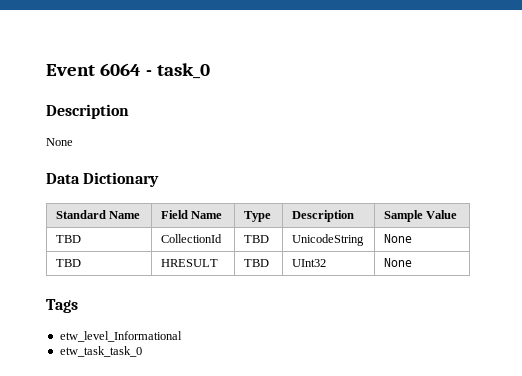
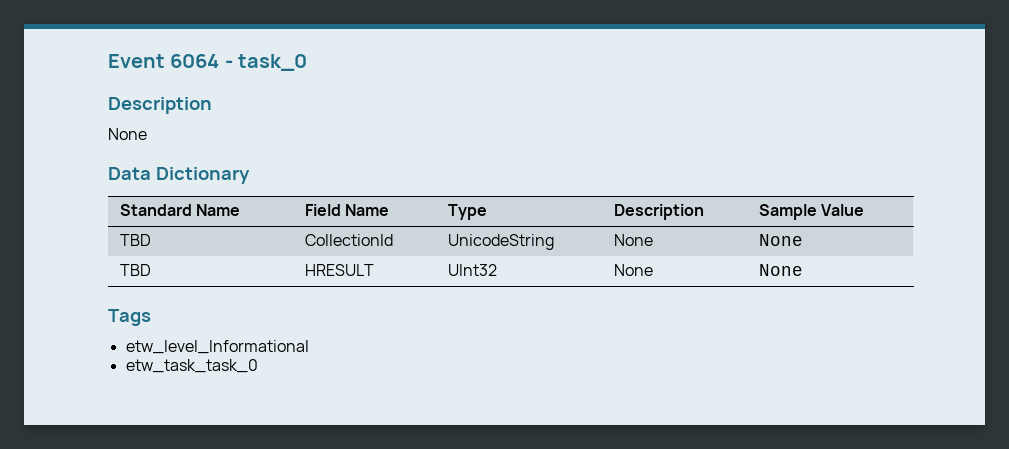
- TBD | CollectionId | TBD | UnicodeString | None
+ TBD | CollectionId | UnicodeString | None | None
- TBD | HRESULT | TBD | UInt32 | None
+ TBD | HRESULT | UInt32 | None | None

